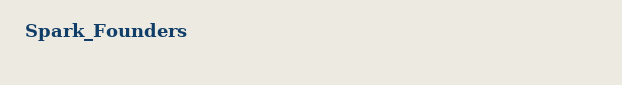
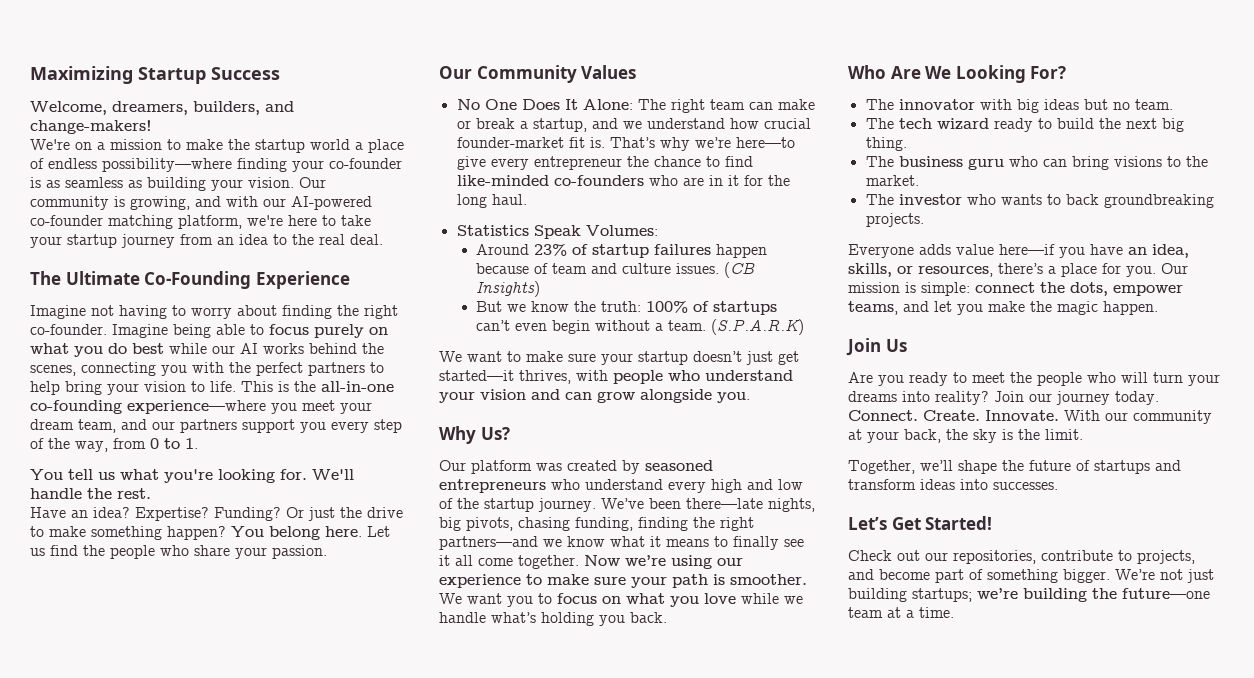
- Spark_Founders
+ Maximizing Startup Success
+ Welcome, dreamers, builders, and change-makers!
+ We're on a mission to make the startup world a place of endless possibility—where finding your co-founder is as seamless as building your vision. Our community is growing, and with our AI-powered co-founder matching platform, we're here to take your startup journey from an idea to the real deal.
+ The Ultimate Co-Founding Experience
+ Imagine not having to worry about finding the right co-founder. Imagine being able to focus purely on what you do best while our AI works behind the scenes, connecting you with the perfect partners to help bring your vision to life. This is the all-in-one co-founding experience—where you meet your dream team, and our partners support you every step of the way, from 0 to 1.
+ You tell us what you're looking for. We'll handle the rest.
+ Have an idea? Expertise? Funding? Or just the drive to make something happen? You belong here. Let us find the people who share your passion.
+ Our Community Values
+ No One Does It Alone: The right team can make or break a startup, and we understand how crucial founder-market fit is. That’s why we’re here—to give every entrepreneur the chance to find like-minded co-founders who are in it for the long haul.
+ Statistics Speak Volumes:
+ Around 23% of startup failures happen because of team and culture issues. (CB Insights)
+ But we know the truth: 100% of startups can’t even begin without a team. (S.P.A.R.K)
+ We want to make sure your startup doesn’t just get started—it thrives, with people who understand your vision and can grow alongside you.
+ Why Us?
+ Our platform was created by seasoned entrepreneurs who understand every high and low of the startup journey. We’ve been there—late nights, big pivots, chasing funding, finding the right partners—and we know what it means to finally see it all come together. Now we’re using our experience to make sure your path is smoother. We want you to focus on what you love while we handle what’s holding you back.
+ Who Are We Looking For?
+ The innovator with big ideas but no team.
+ The tech wizard ready to build the next big thing.
+ The business guru who can bring visions to the market.
+ The investor who wants to back groundbreaking projects.
+ Everyone adds value here—if you have an idea, skills, or resources, there’s a place for you. Our mission is simple: connect the dots, empower teams, and let you make the magic happen.
+ Join Us
+ Are you ready to meet the people who will turn your dreams into reality? Join our journey today. Connect. Create. Innovate. With our community at your back, the sky is the limit.
+ Together, we’ll shape the future of startups and transform ideas into successes.
+ Let’s Get Started!
+ Check out our repositories, contribute to projects, and become part of something bigger. We’re not just building startups; we’re building the future—one team at a time.

